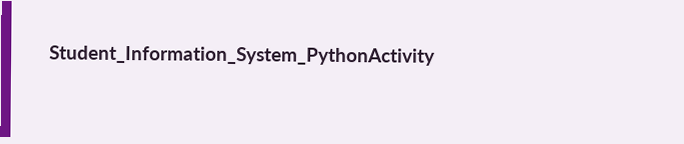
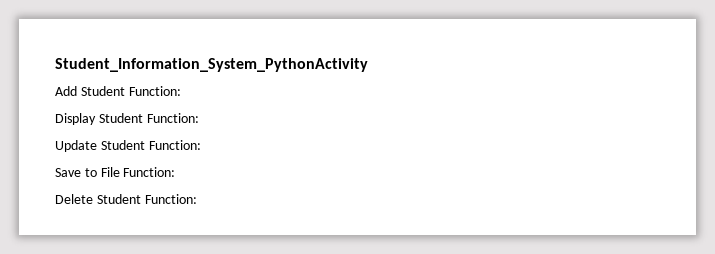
+ Add Student Function:
+ Display Student Function:
+ Update Student Function:
+ Save to File Function:
+ Delete Student Function:

